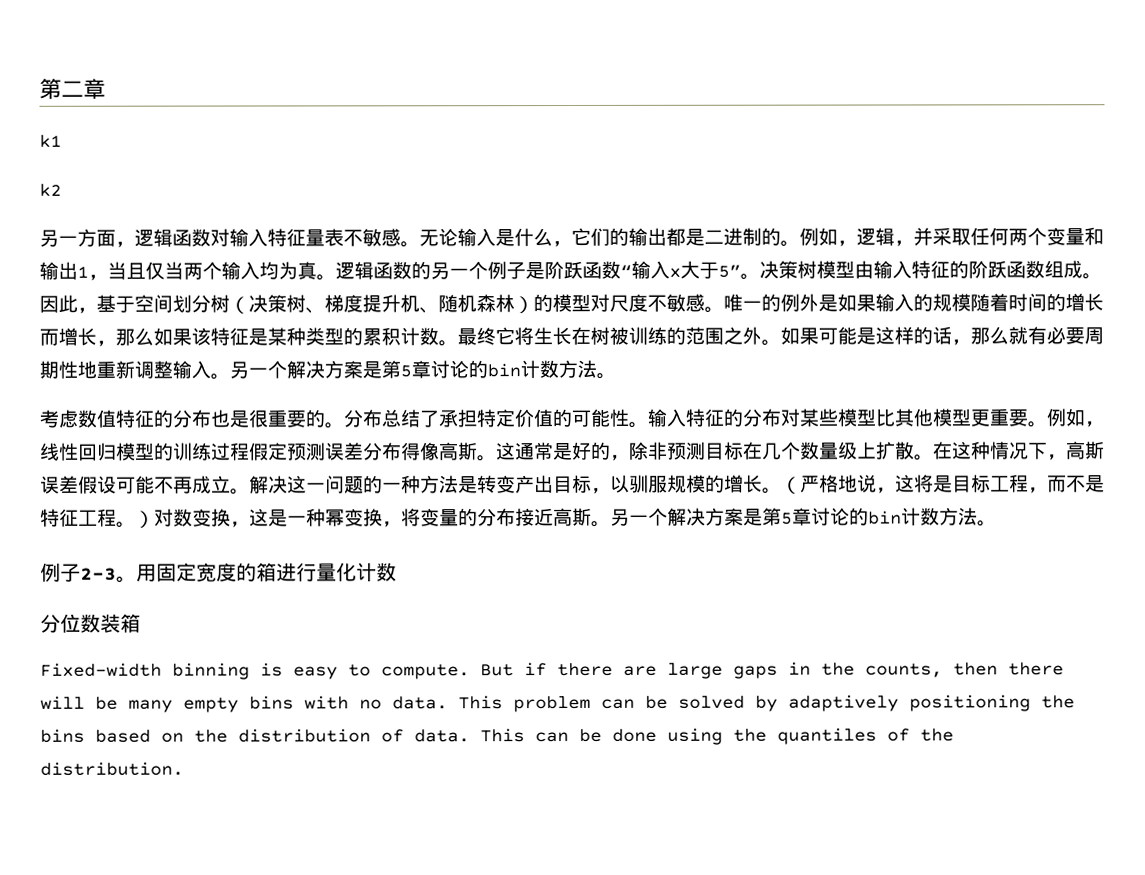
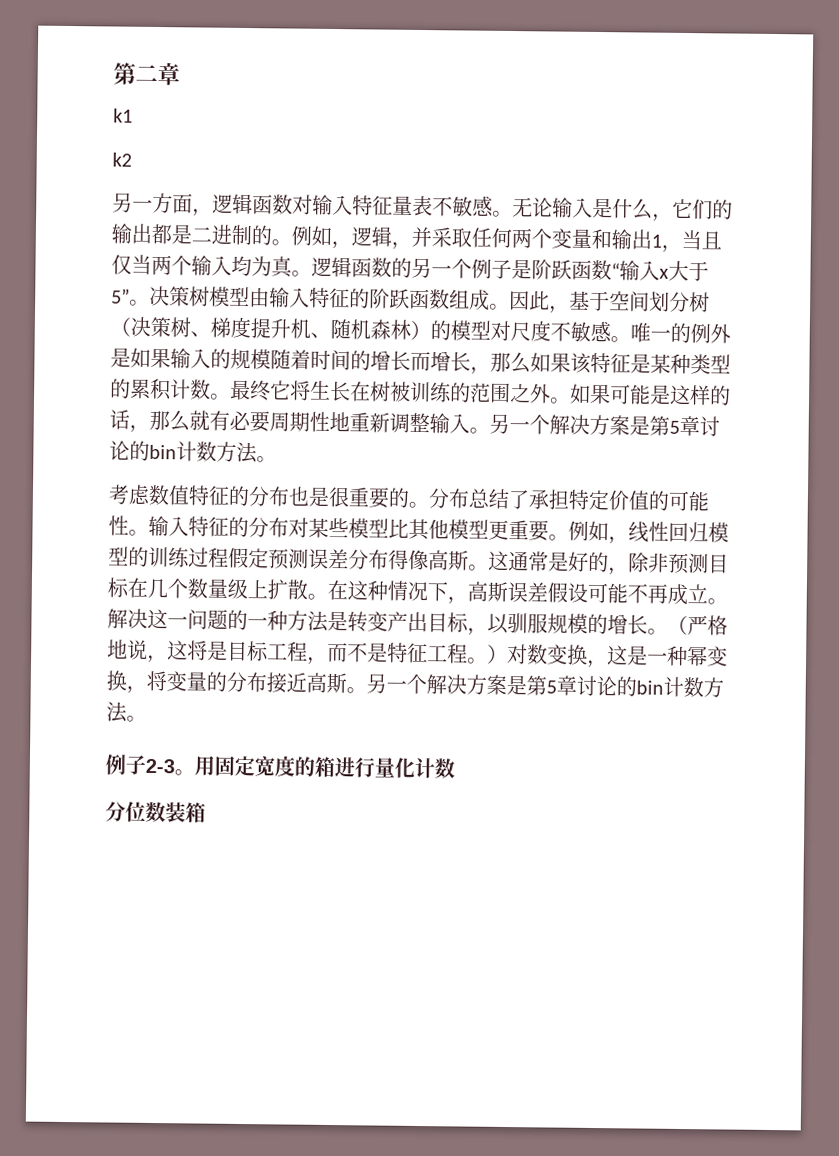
- Fixed-width binning is easy to compute. But if there are large gaps in the counts, then there will be many empty bins with no data. This problem can be solved by adaptively positioning the bins based on the distribution of data. This can be done using the quantiles of the distribution.

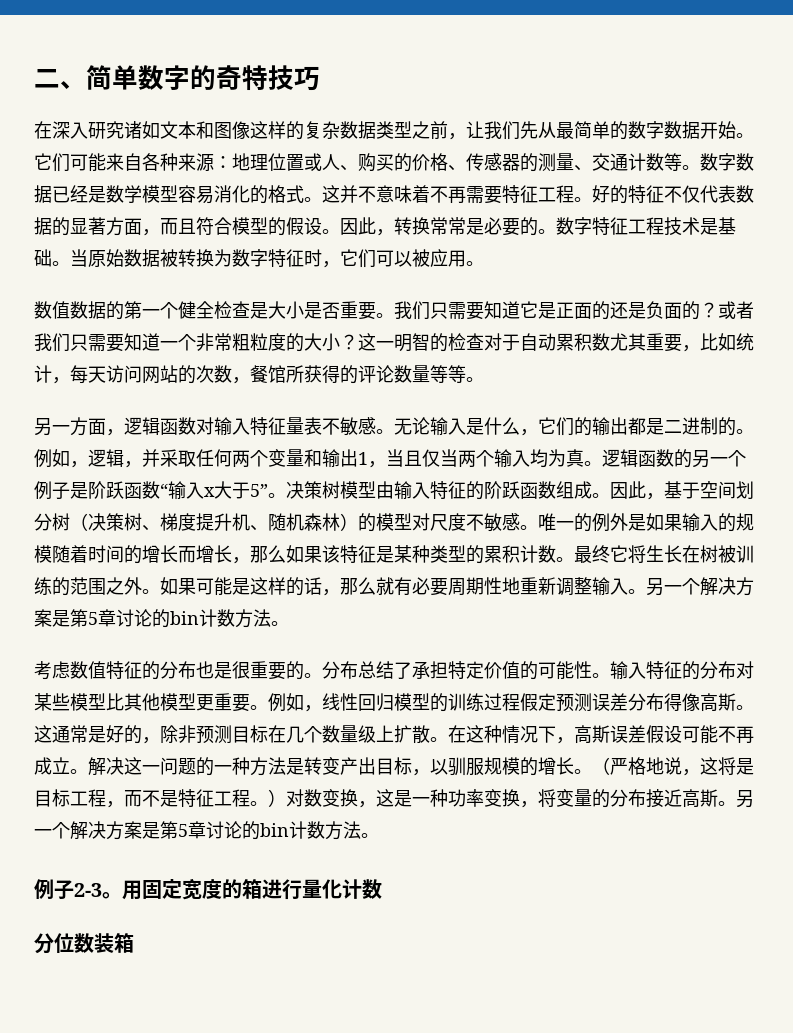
- 第二章
- k1
- k2
+ 二、简单数字的奇特技巧
+ 在深入研究诸如文本和图像这样的复杂数据类型之前，让我们先从最简单的数字数据开始。它们可能来自各种来源：地理位置或人、购买的价格、传感器的测量、交通计数等。数字数据已经是数学模型容易消化的格式。这并不意味着不再需要特征工程。好的特征不仅代表数据的显著方面，而且符合模型的假设。因此，转换常常是必要的。数字特征工程技术是基础。当原始数据被转换为数字特征时，它们可以被应用。
+ 数值数据的第一个健全检查是大小是否重要。我们只需要知道它是正面的还是负面的？或者我们只需要知道一个非常粗粒度的大小？这一明智的检查对于自动累积数尤其重要，比如统计，每天访问网站的次数，餐馆所获得的评论数量等等。
- （严格地说，这将是目标工程，而不是特征工程。）对数变换，这是一种幂变换，将变量的分布接近高斯。
+ （严格地说，这将是目标工程，而不是特征工程。）对数变换，这是一种功率变换，将变量的分布接近高斯。

